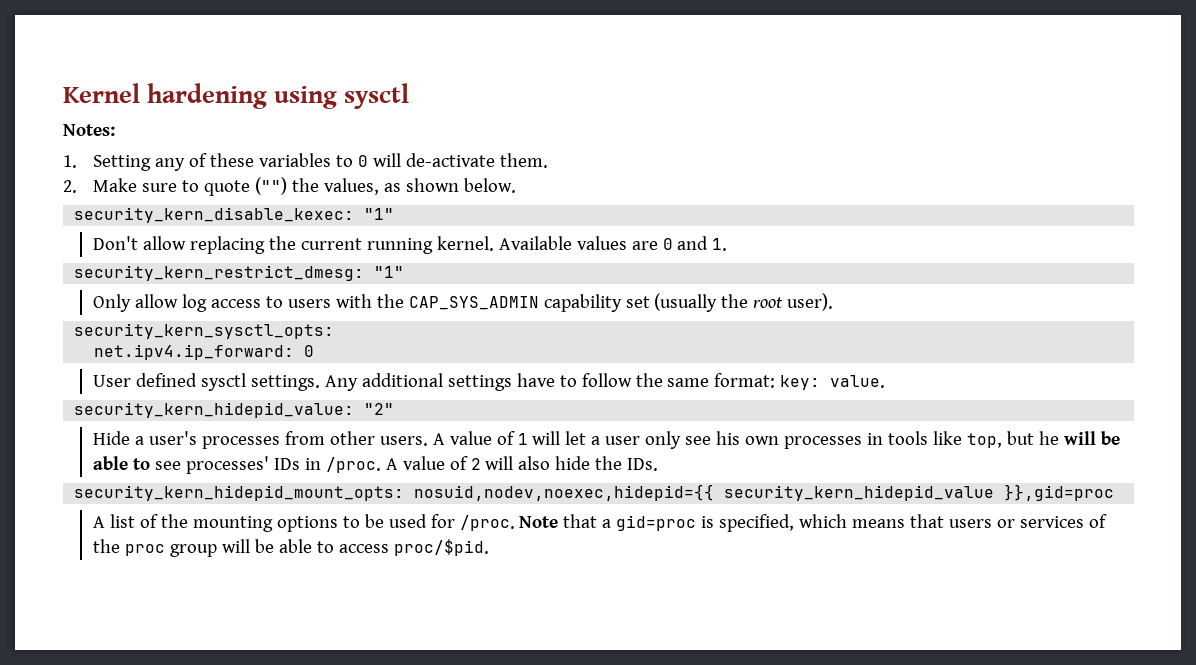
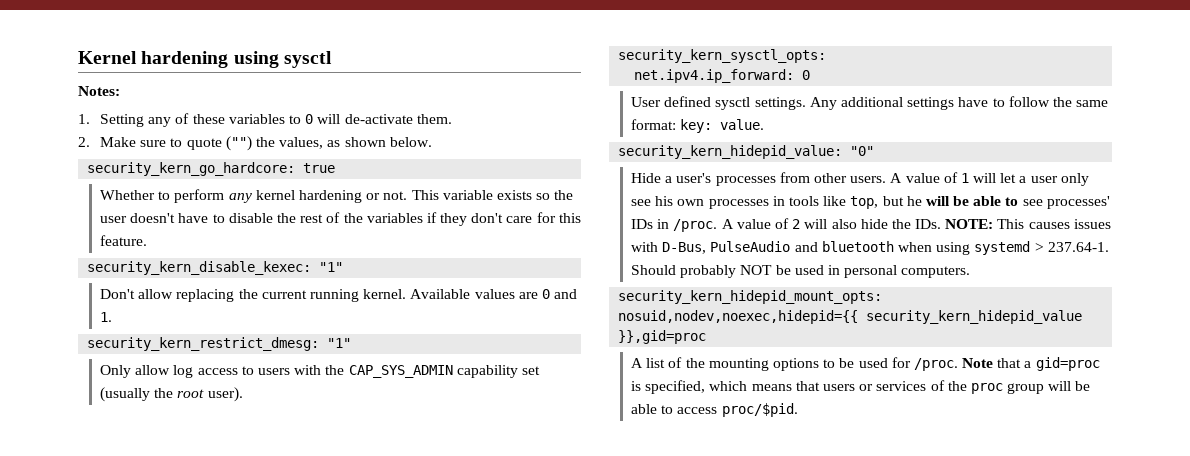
+ security_kern_go_hardcore: true
+ Whether to perform any kernel hardening or not. This variable exists so the user doesn't have to disable the rest of the variables if they don't care for this feature.
- security_kern_hidepid_value: "2"
+ security_kern_hidepid_value: "0"
- A value of 2 will also hide the IDs.
+ A value of 2 will also hide the IDs. NOTE: This causes issues with D-Bus, PulseAudio and bluetooth when using systemd > 237.64-1. Should probably NOT be used in personal computers.

